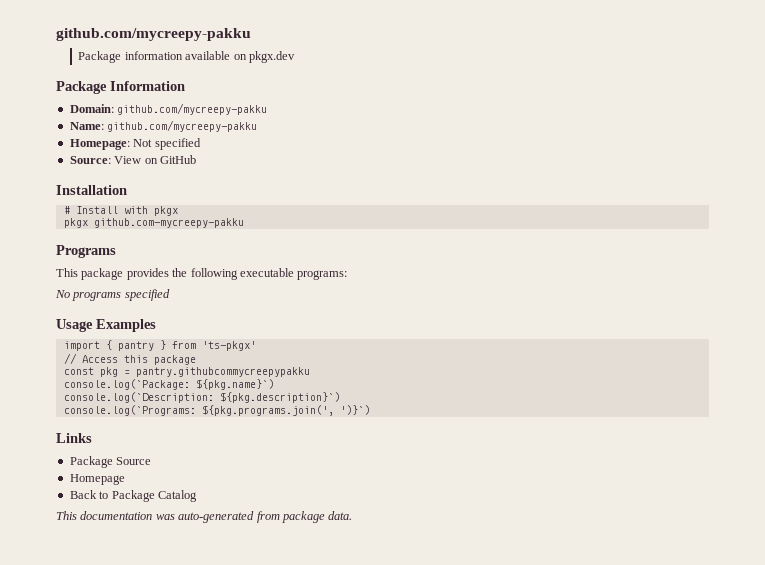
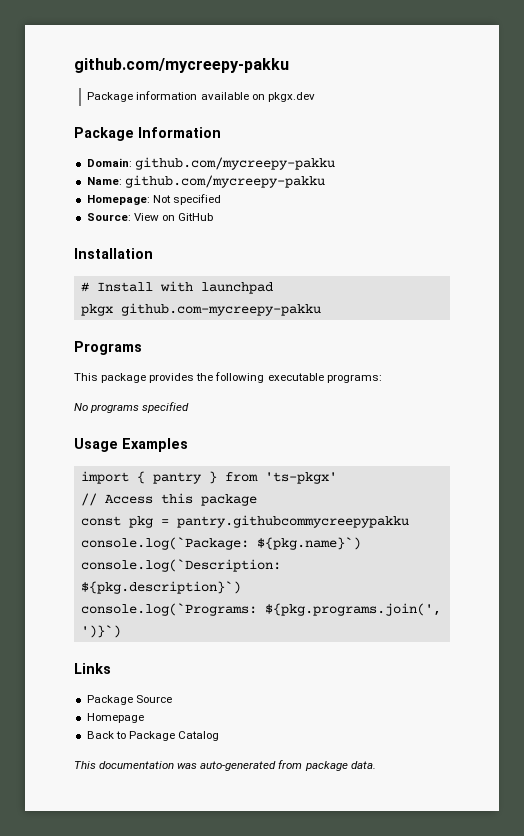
- # Install with pkgx
+ # Install with launchpad

